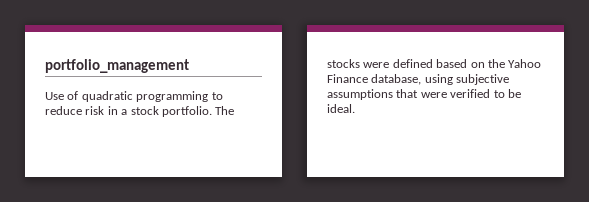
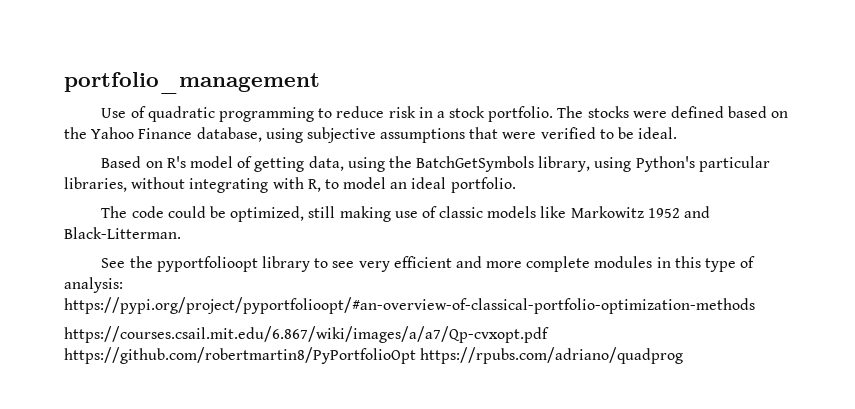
+ Based on R's model of getting data, using the BatchGetSymbols library, using Python's particular libraries, without integrating with R, to model an ideal portfolio.
+ The code could be optimized, still making use of classic models like Markowitz 1952 and Black-Litterman.
+ See the pyportfolioopt library to see very efficient and more complete modules in this type of analysis: https://pypi.org/project/pyportfolioopt/#an-overview-of-classical-portfolio-optimization-methods
+ https://courses.csail.mit.edu/6.867/wiki/images/a/a7/Qp-cvxopt.pdf https://github.com/robertmartin8/PyPortfolioOpt https://rpubs.com/adriano/quadprog

